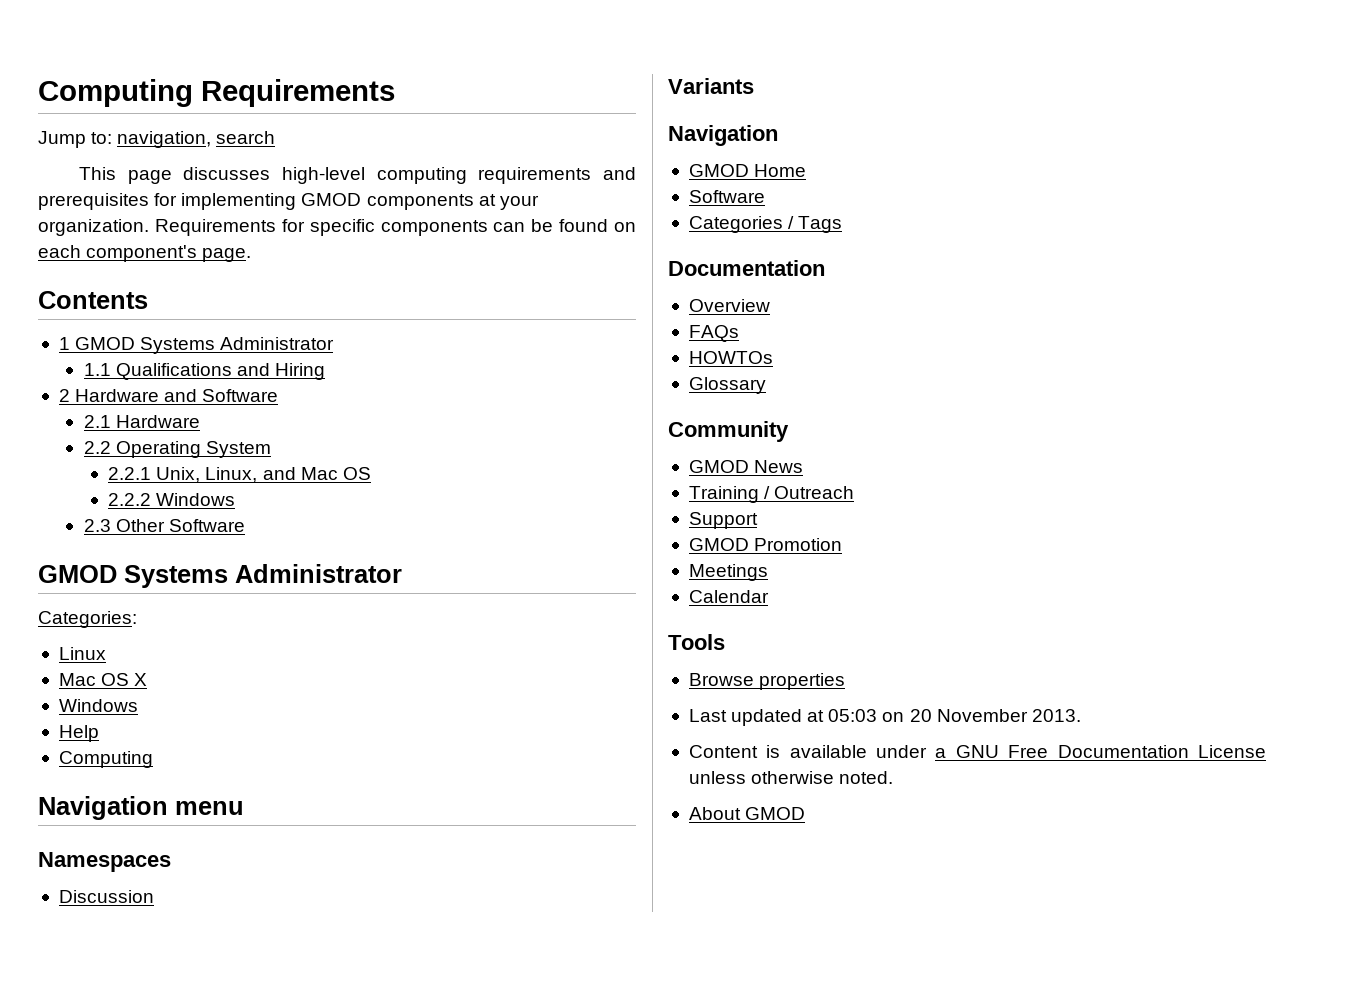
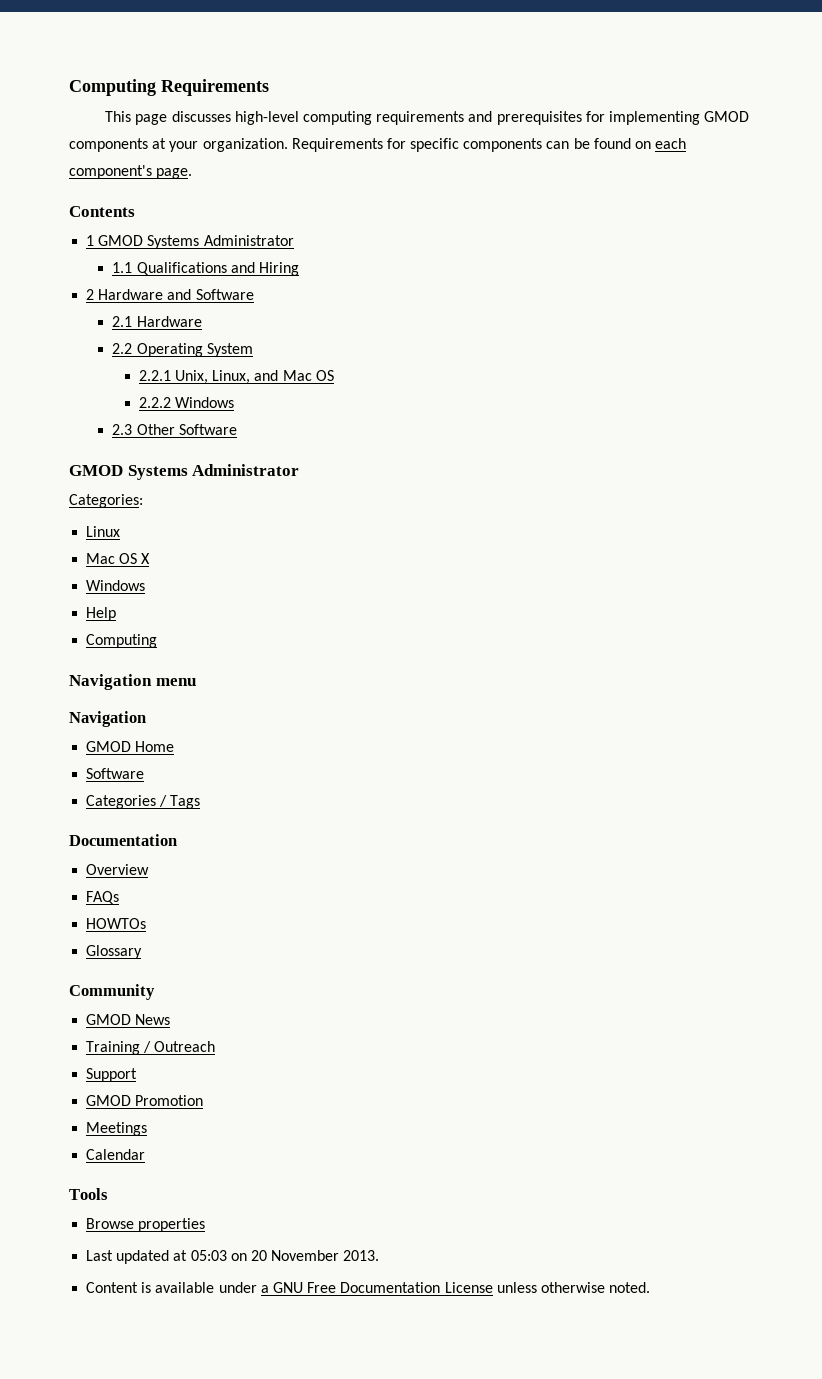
- Jump to: navigation, search
- Namespaces
- Discussion
- Variants
- About GMOD

